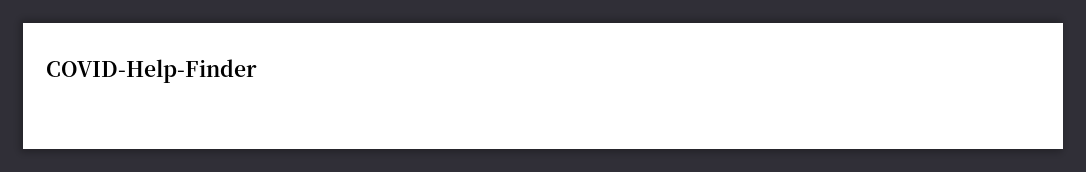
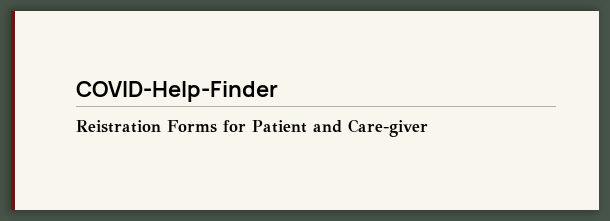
+ Reistration Forms for Patient and Care-giver

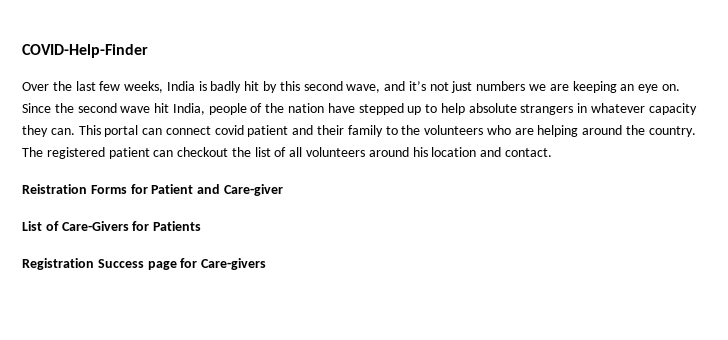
+ Over the last few weeks, India is badly hit by this second wave, and it’s not just numbers we are keeping an eye on. Since the second wave hit India, people of the nation have stepped up to help absolute strangers in whatever capacity they can. This portal can connect covid patient and their family to the volunteers who are helping around the country. The registered patient can checkout the list of all volunteers around his location and contact.
+ List of Care-Givers for Patients
+ Registration Success page for Care-givers

